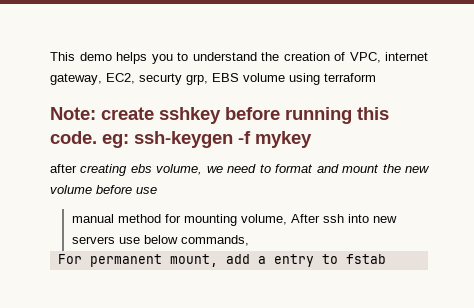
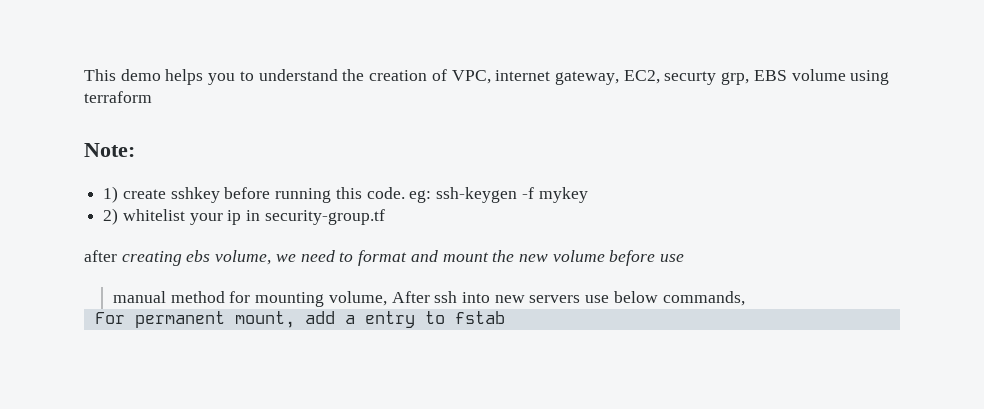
- Note: create sshkey before running this code. eg: ssh-keygen -f mykey
+ Note:
+ 1) create sshkey before running this code. eg: ssh-keygen -f mykey
+ 2) whitelist your ip in security-group.tf

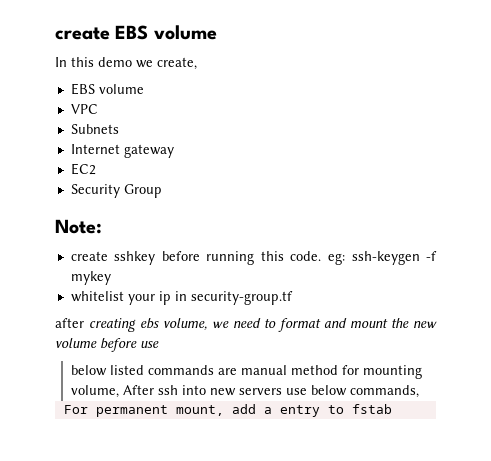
- This demo helps you to understand the creation of VPC, internet gateway, EC2, securty grp, EBS volume using terraform
+ create EBS volume
+ In this demo we create,
+ EBS volume
+ VPC
+ Subnets
+ Internet gateway
+ EC2
+ Security Group
- 1) create sshkey before running this code. eg: ssh-keygen -f mykey
+ create sshkey before running this code. eg: ssh-keygen -f mykey
- 2) whitelist your ip in security-group.tf
+ whitelist your ip in security-group.tf
- manual method for mounting volume, After ssh into new servers use below commands,
+ below listed commands are manual method for mounting volume, After ssh into new servers use below commands,

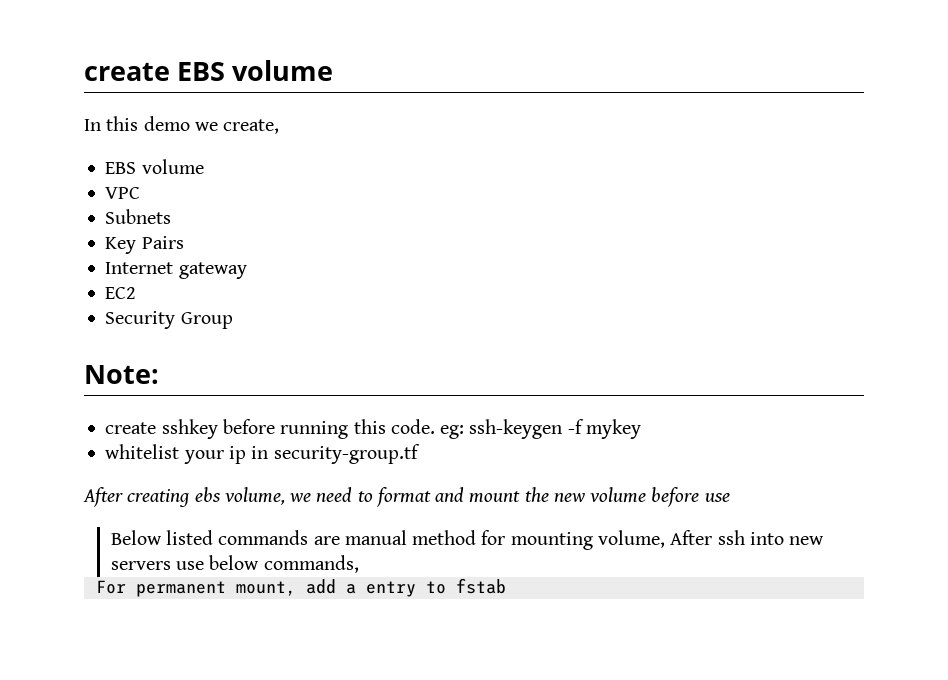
+ Key Pairs
- after creating ebs volume, we need to format and mount the new volume before use
+ After creating ebs volume, we need to format and mount the new volume before use
- below listed commands are manual method for mounting volume, After ssh into new servers use below commands,
+ Below listed commands are manual method for mounting volume, After ssh into new servers use below commands,

